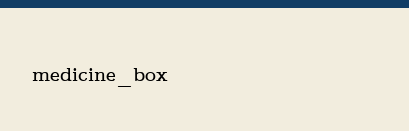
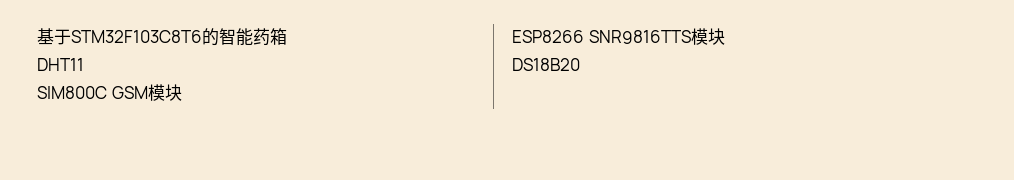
- medicine_box
+ 基于STM32F103C8T6的智能药箱
+ DHT11
+ SIM800C GSM模块
+ ESP8266 SNR9816TTS模块
+ DS18B20

